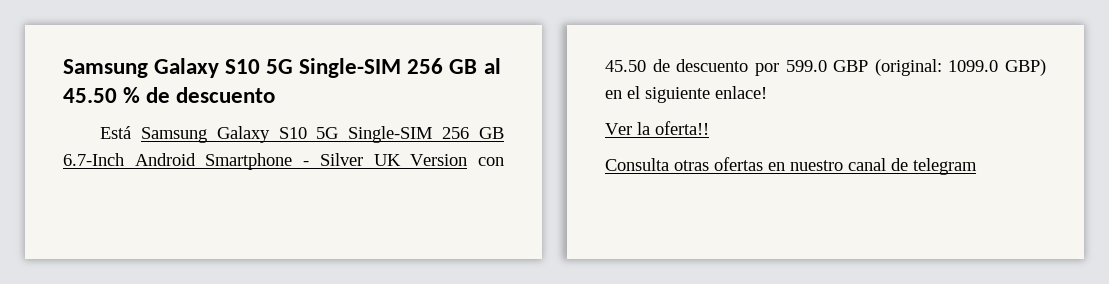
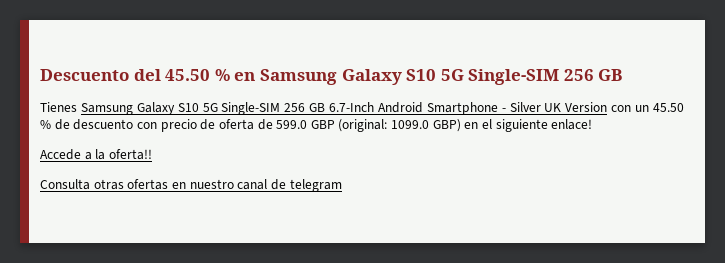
- Samsung Galaxy S10 5G Single-SIM 256 GB al 45.50 % de descuento
- Está Samsung Galaxy S10 5G Single-SIM 256 GB 6.7-Inch Android Smartphone - Silver UK Version con 45.50 de descuento por 599.0 GBP (original: 1099.0 GBP) en el siguiente enlace!
+ Descuento del 45.50 % en Samsung Galaxy S10 5G Single-SIM 256 GB
+ Tienes Samsung Galaxy S10 5G Single-SIM 256 GB 6.7-Inch Android Smartphone - Silver UK Version con un 45.50 % de descuento con precio de oferta de 599.0 GBP (original: 1099.0 GBP) en el siguiente enlace!
- Ver la oferta!!
+ Accede a la oferta!!

